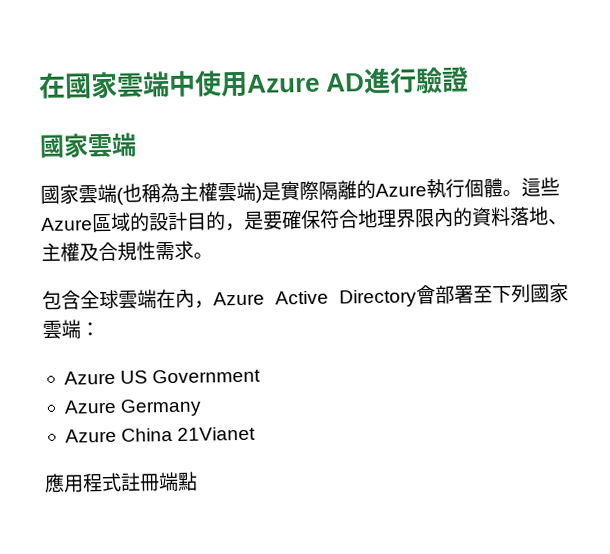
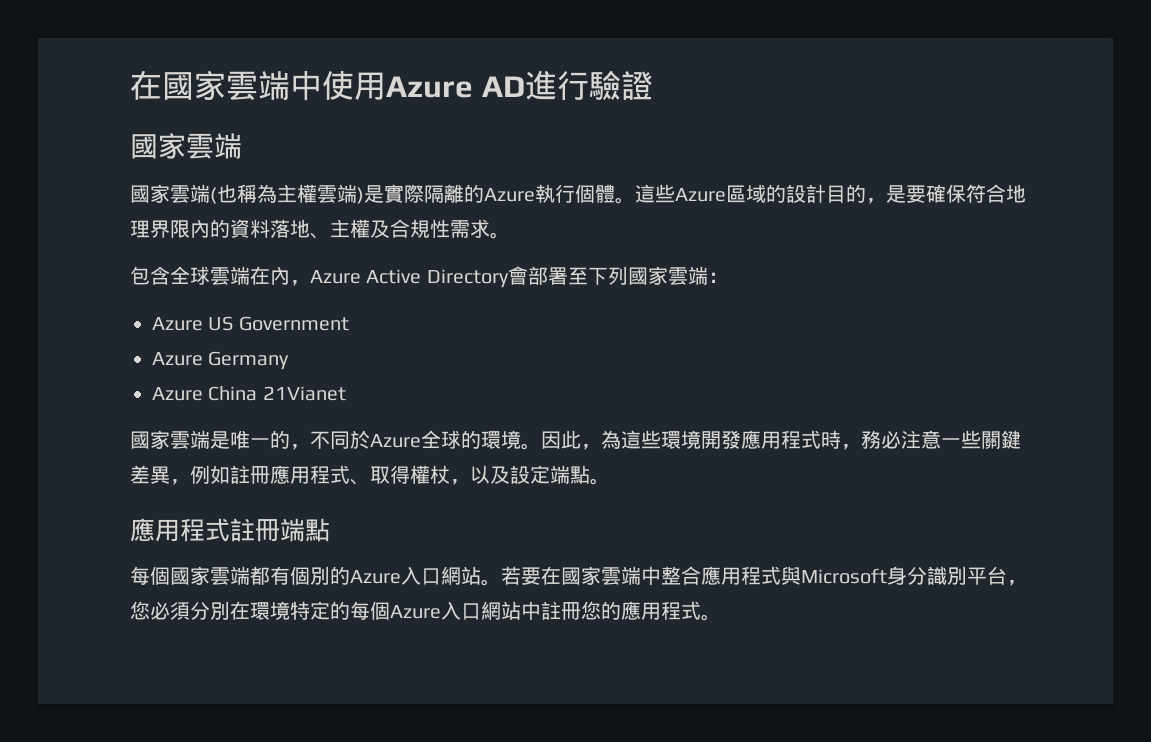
+ 國家雲端是唯一的，不同於Azure全球的環境。因此，為這些環境開發應用程式時，務必注意一些關鍵差異，例如註冊應用程式、取得權杖，以及設定端點。
  應用程式註冊端點
+ 每個國家雲端都有個別的Azure入口網站。若要在國家雲端中整合應用程式與Microsoft身分識別平台，您必須分別在環境特定的每個Azure入口網站中註冊您的應用程式。

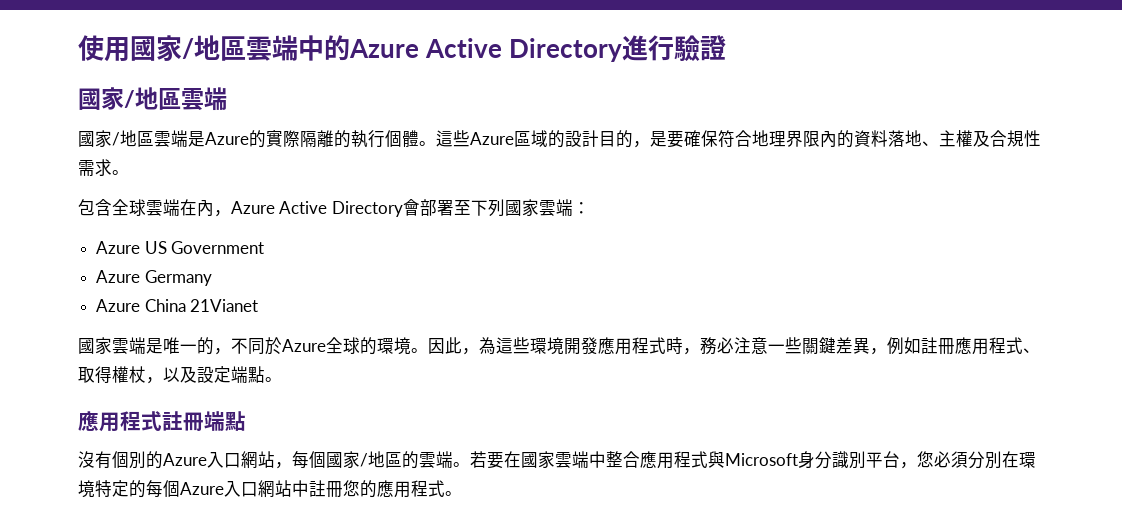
- 在國家雲端中使用Azure AD進行驗證
- 國家雲端
+ 使用國家/地區雲端中的Azure Active Directory進行驗證
+ 國家/地區雲端
- 國家雲端(也稱為主權雲端)是實際隔離的Azure執行個體。
+ 國家/地區雲端是Azure的實際隔離的執行個體。
- 每個國家雲端都有個別的Azure入口網站。
+ 沒有個別的Azure入口網站，每個國家/地區的雲端。

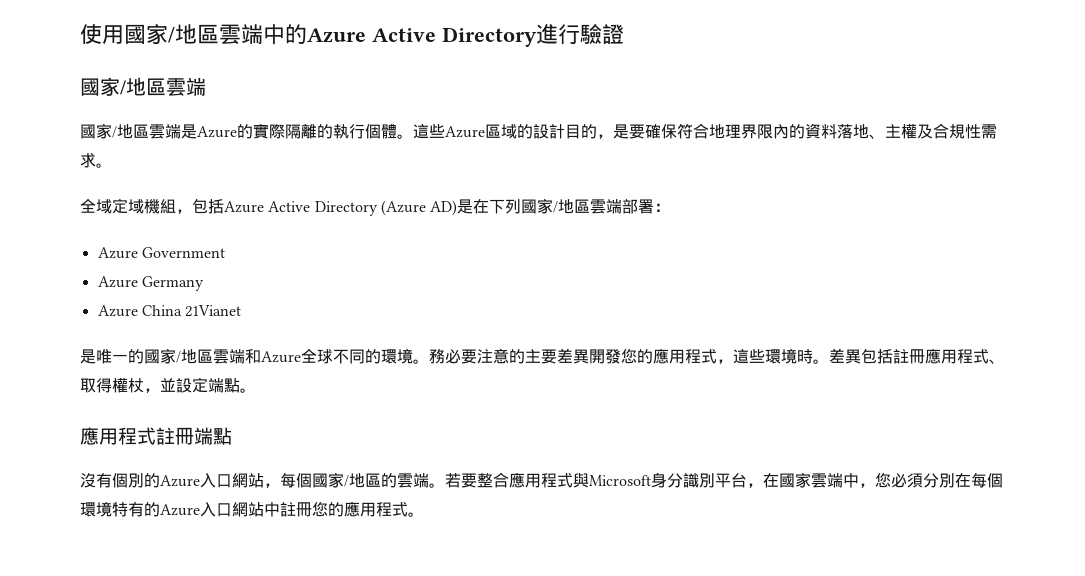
- 包含全球雲端在內，Azure Active Directory會部署至下列國家雲端：
+ 全域定域機組，包括Azure Active Directory (Azure AD)是在下列國家/地區雲端部署：
- Azure US Government
+ Azure Government
- 國家雲端是唯一的，不同於Azure全球的環境。
+ 是唯一的國家/地區雲端和Azure全球不同的環境。
- 因此，為這些環境開發應用程式時，務必注意一些關鍵差異，例如註冊應用程式、取得權杖，以及設定端點。
+ 務必要注意的主要差異開發您的應用程式，這些環境時。差異包括註冊應用程式、取得權杖，並設定端點。
- 若要在國家雲端中整合應用程式與Microsoft身分識別平台，您必須分別在環境特定的每個Azure入口網站中註冊您的應用程式。
+ 若要整合應用程式與Microsoft身分識別平台，在國家雲端中，您必須分別在每個環境特有的Azure入口網站中註冊您的應用程式。

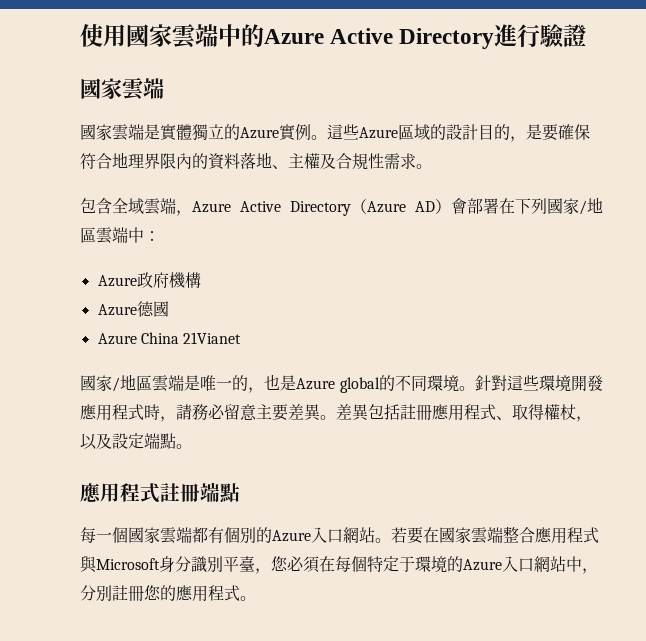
- 使用國家/地區雲端中的Azure Active Directory進行驗證
- 國家/地區雲端
+ 使用國家雲端中的Azure Active Directory進行驗證
+ 國家雲端
- 國家/地區雲端是Azure的實際隔離的執行個體。
+ 國家雲端是實體獨立的Azure實例。
- 全域定域機組，包括Azure Active Directory (Azure AD)是在下列國家/地區雲端部署：
+ 包含全域雲端，Azure Active Directory（Azure AD）會部署在下列國家/地區雲端中：
- Azure Government
- Azure Germany
+ Azure政府機構
+ Azure德國
- 是唯一的國家/地區雲端和Azure全球不同的環境。務必要注意的主要差異開發您的應用程式，這些環境時。
+ 國家/地區雲端是唯一的，也是Azure global的不同環境。針對這些環境開發應用程式時，請務必留意主要差異。
- 差異包括註冊應用程式、取得權杖，並設定端點。
+ 差異包括註冊應用程式、取得權杖，以及設定端點。
- 沒有個別的Azure入口網站，每個國家/地區的雲端。若要整合應用程式與Microsoft身分識別平台，在國家雲端中，您必須分別在每個環境特有的Azure入口網站中註冊您的應用程式。
+ 每一個國家雲端都有個別的Azure入口網站。若要在國家雲端整合應用程式與Microsoft身分識別平臺，您必須在每個特定于環境的Azure入口網站中，分別註冊您的應用程式。

